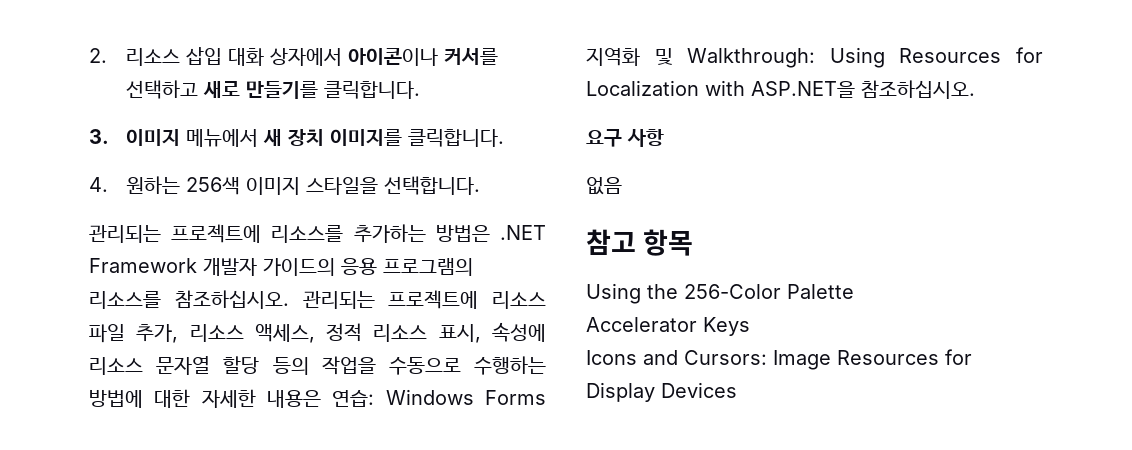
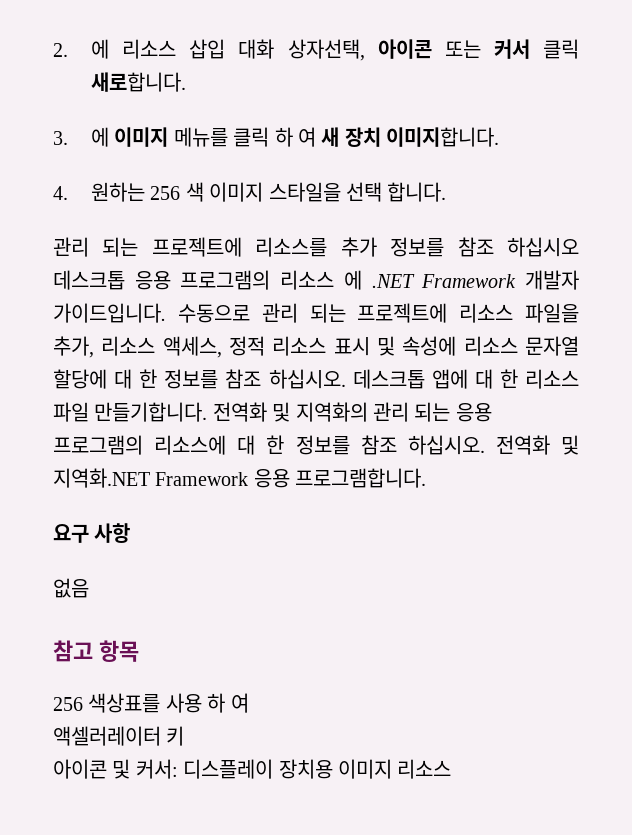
- 2. 리소스 삽입 대화 상자에서 아이콘이나 커서를 선택하고 새로 만들기를 클릭합니다.
- 3. 이미지 메뉴에서 새 장치 이미지를 클릭합니다.
- 4. 원하는 256색 이미지 스타일을 선택합니다.
- 관리되는 프로젝트에 리소스를 추가하는 방법은 .NET Framework 개발자 가이드의 응용 프로그램의 리소스를 참조하십시오. 관리되는 프로젝트에 리소스 파일 추가, 리소스 액세스, 정적 리소스 표시, 속성에 리소스 문자열 할당 등의 작업을 수동으로 수행하는 방법에 대한 자세한 내용은 연습: Windows Forms 지역화 및 Walkthrough: Using Resources for Localization with ASP.NET을 참조하십시오.
+ 2. 에 리소스 삽입 대화 상자선택, 아이콘 또는 커서 클릭 새로합니다.
+ 3. 에 이미지 메뉴를 클릭 하 여 새 장치 이미지합니다.
+ 4. 원하는 256 색 이미지 스타일을 선택 합니다.
+ 관리 되는 프로젝트에 리소스를 추가 정보를 참조 하십시오 데스크톱 응용 프로그램의 리소스 에 .NET Framework 개발자 가이드입니다. 수동으로 관리 되는 프로젝트에 리소스 파일을 추가, 리소스 액세스, 정적 리소스 표시 및 속성에 리소스 문자열 할당에 대 한 정보를 참조 하십시오. 데스크톱 앱에 대 한 리소스 파일 만들기합니다. 전역화 및 지역화의 관리 되는 응용 프로그램의 리소스에 대 한 정보를 참조 하십시오. 전역화 및 지역화.NET Framework 응용 프로그램합니다.
- Using the 256-Color Palette
- Accelerator Keys
- Icons and Cursors: Image Resources for Display Devices
+ 256 색상표를 사용 하 여
+ 액셀러레이터 키
+ 아이콘 및 커서: 디스플레이 장치용 이미지 리소스

